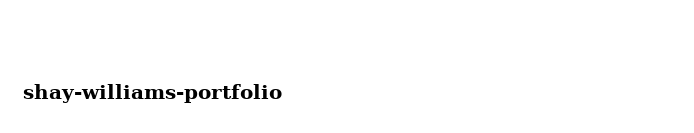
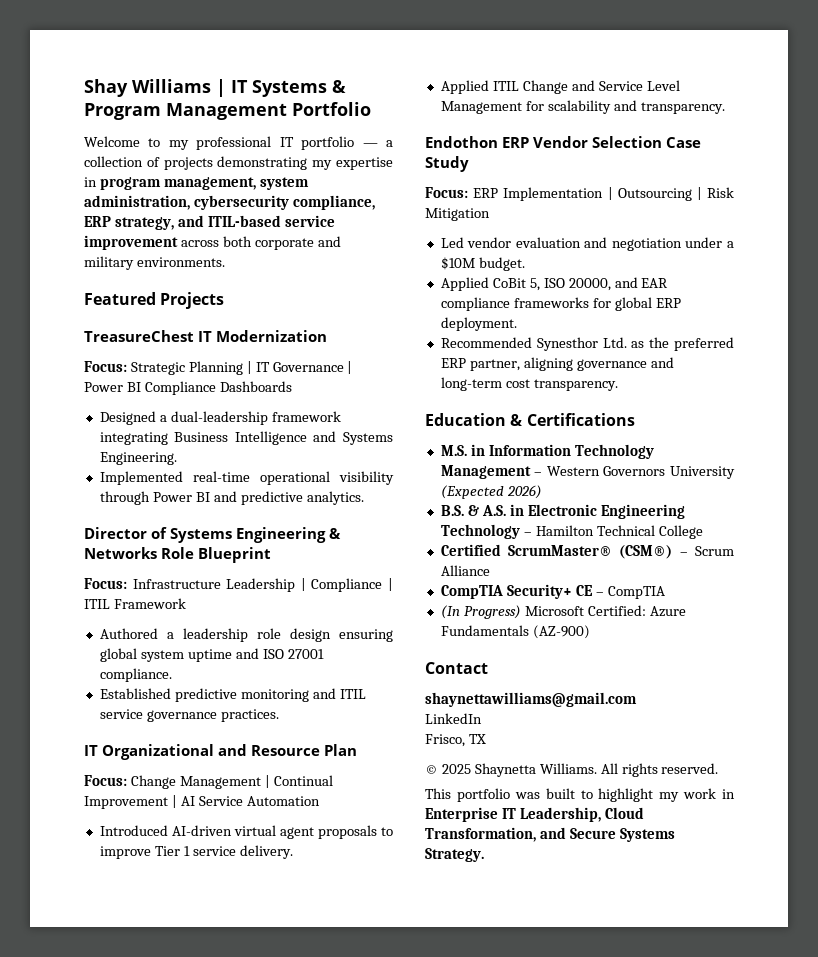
- shay-williams-portfolio
+ Shay Williams | IT Systems & Program Management Portfolio
+ Welcome to my professional IT portfolio — a collection of projects demonstrating my expertise in program management, system administration, cybersecurity compliance, ERP strategy, and ITIL-based service improvement across both corporate and military environments.
+ Featured Projects
+ TreasureChest IT Modernization
+ Focus: Strategic Planning | IT Governance | Power BI Compliance Dashboards
+ Designed a dual-leadership framework integrating Business Intelligence and Systems Engineering.
+ Implemented real-time operational visibility through Power BI and predictive analytics.
+ Director of Systems Engineering & Networks Role Blueprint
+ Focus: Infrastructure Leadership | Compliance | ITIL Framework
+ Authored a leadership role design ensuring global system uptime and ISO 27001 compliance.
+ Established predictive monitoring and ITIL service governance practices.
+ IT Organizational and Resource Plan
+ Focus: Change Management | Continual Improvement | AI Service Automation
+ Introduced AI-driven virtual agent proposals to improve Tier 1 service delivery.
+ Applied ITIL Change and Service Level Management for scalability and transparency.
+ Endothon ERP Vendor Selection Case Study
+ Focus: ERP Implementation | Outsourcing | Risk Mitigation
+ Led vendor evaluation and negotiation under a $10M budget.
+ Applied CoBit 5, ISO 20000, and EAR compliance frameworks for global ERP deployment.
+ Recommended Synesthor Ltd. as the preferred ERP partner, aligning governance and long-term cost transparency.
+ Education & Certifications
+ M.S. in Information Technology Management – Western Governors University (Expected 2026)
+ B.S. & A.S. in Electronic Engineering Technology – Hamilton Technical College
+ Certified ScrumMaster® (CSM®) – Scrum Alliance
+ CompTIA Security+ CE – CompTIA
+ (In Progress) Microsoft Certified: Azure Fundamentals (AZ-900)
+ Contact
+ shaynettawilliams@gmail.com
+ LinkedIn
+ Frisco, TX
+ © 2025 Shaynetta Williams. All rights reserved.
+ This portfolio was built to highlight my work in Enterprise IT Leadership, Cloud Transformation, and Secure Systems Strategy.

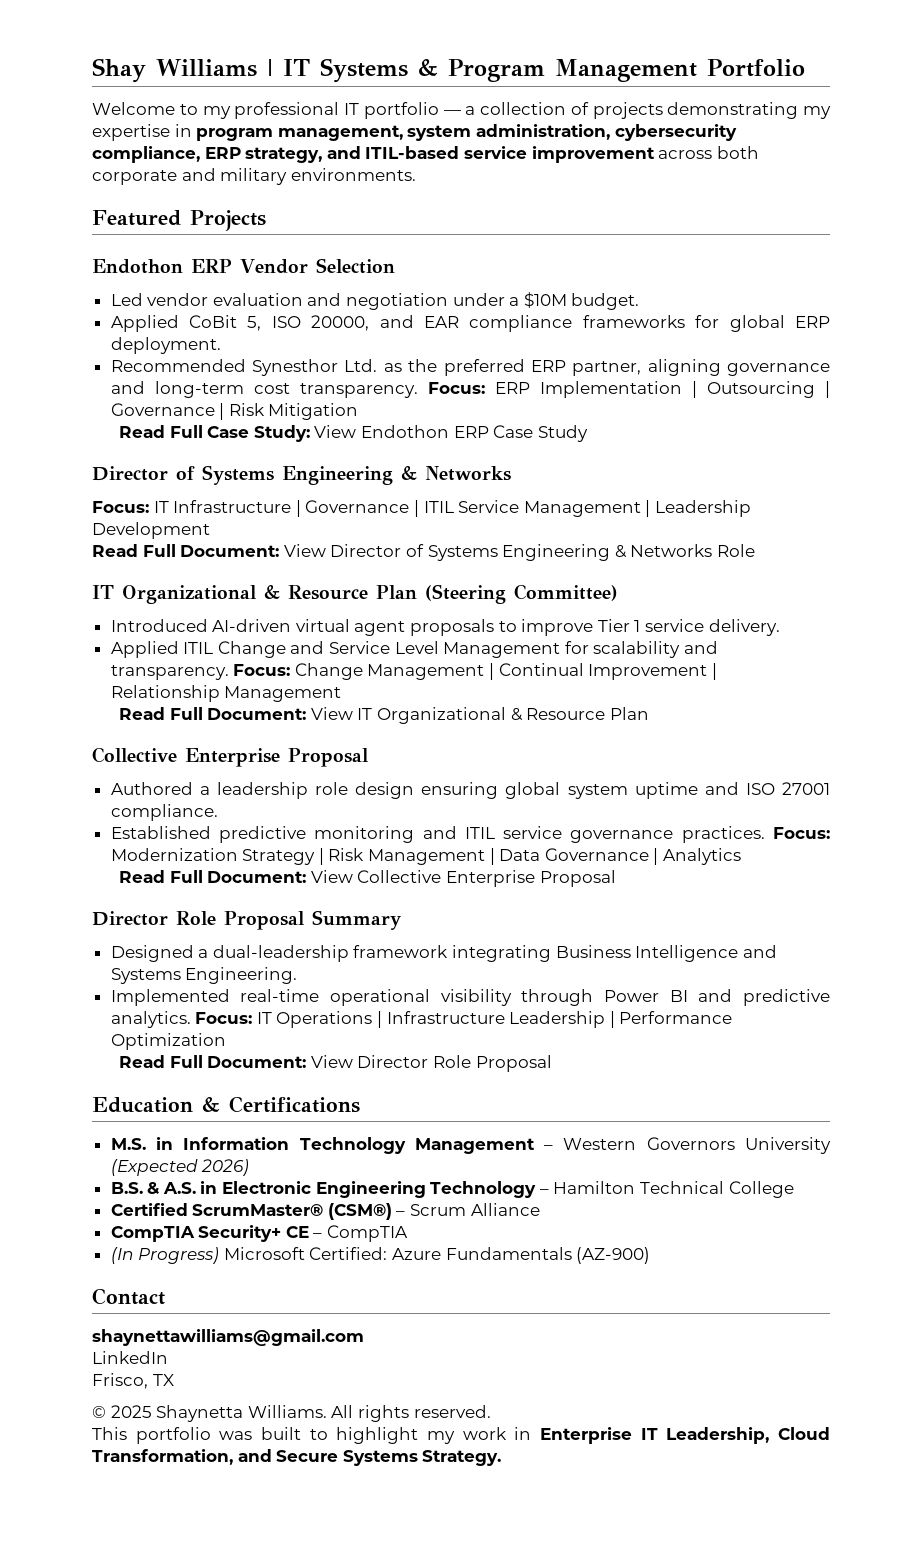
- TreasureChest IT Modernization
- Focus: Strategic Planning | IT Governance | Power BI Compliance Dashboards
- Designed a dual-leadership framework integrating Business Intelligence and Systems Engineering.
- Implemented real-time operational visibility through Power BI and predictive analytics.
- Director of Systems Engineering & Networks Role Blueprint
- Focus: Infrastructure Leadership | Compliance | ITIL Framework
- Authored a leadership role design ensuring global system uptime and ISO 27001 compliance.
- Established predictive monitoring and ITIL service governance practices.
- IT Organizational and Resource Plan
- Focus: Change Management | Continual Improvement | AI Service Automation
- Introduced AI-driven virtual agent proposals to improve Tier 1 service delivery.
- Applied ITIL Change and Service Level Management for scalability and transparency.
- Endothon ERP Vendor Selection Case Study
- Focus: ERP Implementation | Outsourcing | Risk Mitigation
+ Endothon ERP Vendor Selection
+ Focus: ERP Implementation | Outsourcing | Governance | Risk Mitigation
+ Read Full Case Study: View Endothon ERP Case Study
+ Director of Systems Engineering & Networks
+ Focus: IT Infrastructure | Governance | ITIL Service Management | Leadership Development
+ Read Full Document: View Director of Systems Engineering & Networks Role
+ IT Organizational & Resource Plan (Steering Committee)
+ Introduced AI-driven virtual agent proposals to improve Tier 1 service delivery.
+ Applied ITIL Change and Service Level Management for scalability and transparency. Focus: Change Management | Continual Improvement | Relationship Management
+ Read Full Document: View IT Organizational & Resource Plan
+ Collective Enterprise Proposal
+ Authored a leadership role design ensuring global system uptime and ISO 27001 compliance.
+ Established predictive monitoring and ITIL service governance practices. Focus: Modernization Strategy | Risk Management | Data Governance | Analytics
+ Read Full Document: View Collective Enterprise Proposal
+ Director Role Proposal Summary
+ Designed a dual-leadership framework integrating Business Intelligence and Systems Engineering.
+ Implemented real-time operational visibility through Power BI and predictive analytics. Focus: IT Operations | Infrastructure Leadership | Performance Optimization
+ Read Full Document: View Director Role Proposal

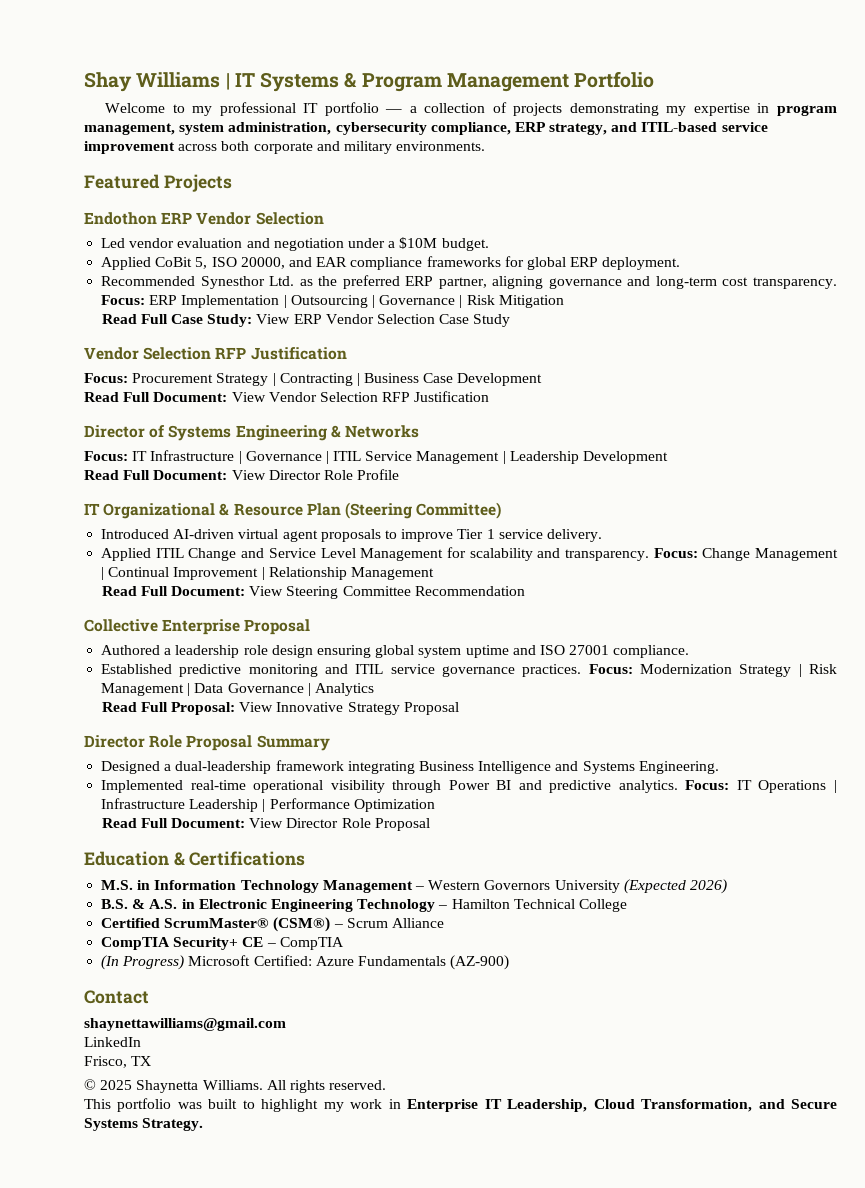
- Read Full Case Study: View Endothon ERP Case Study
+ Read Full Case Study: View ERP Vendor Selection Case Study
+ Vendor Selection RFP Justification
+ Focus: Procurement Strategy | Contracting | Business Case Development
+ Read Full Document: View Vendor Selection RFP Justification
- Read Full Document: View Director of Systems Engineering & Networks Role
+ Read Full Document: View Director Role Profile
- Read Full Document: View IT Organizational & Resource Plan
+ Read Full Document: View Steering Committee Recommendation
- Read Full Document: View Collective Enterprise Proposal
+ Read Full Proposal: View Innovative Strategy Proposal

